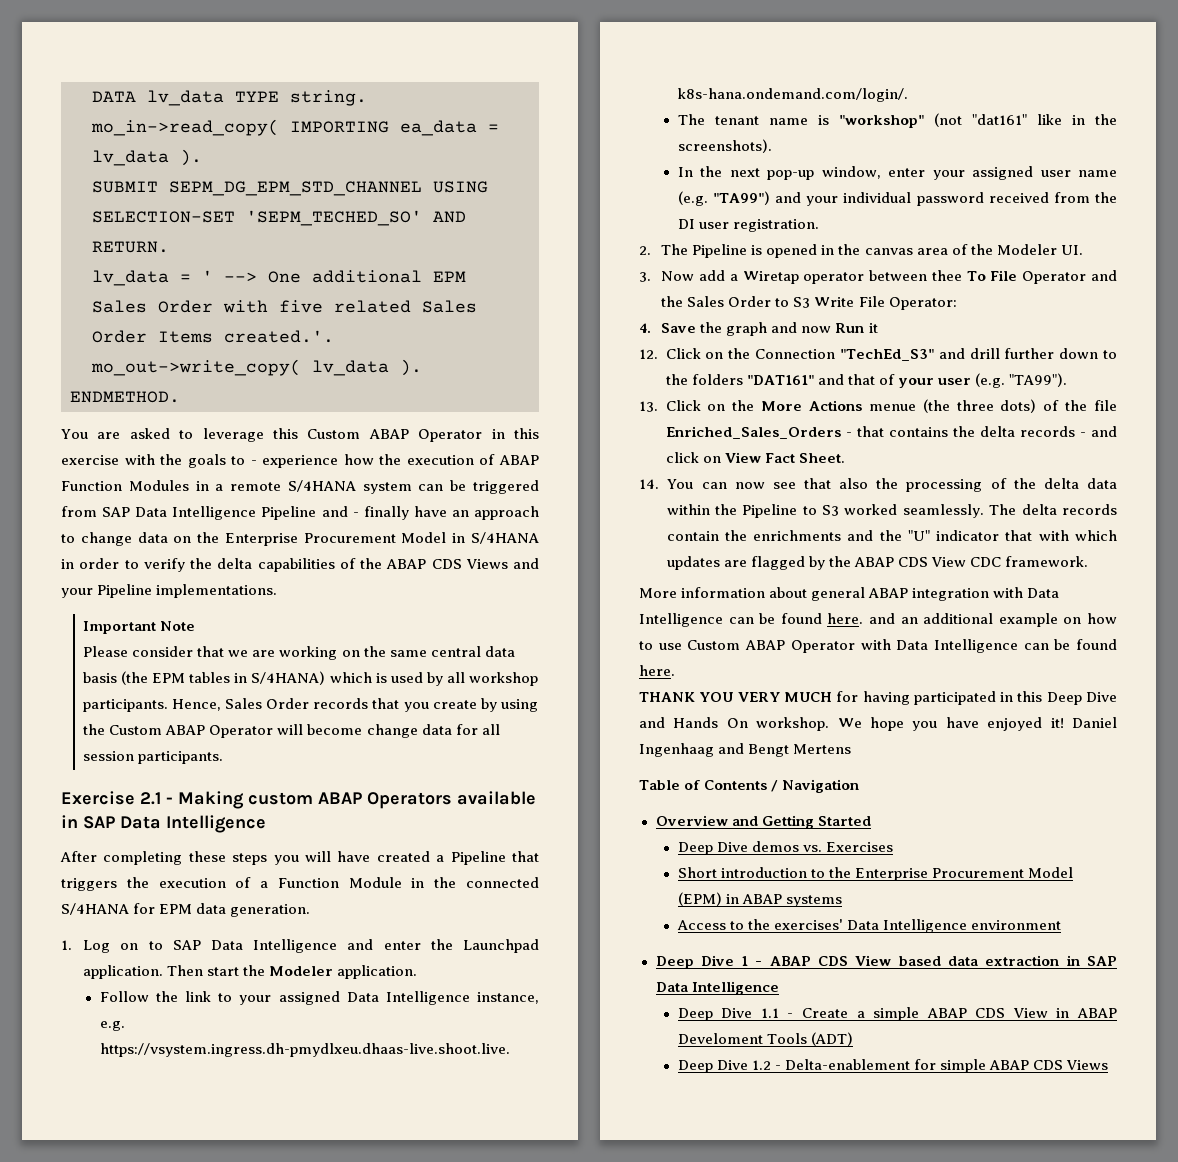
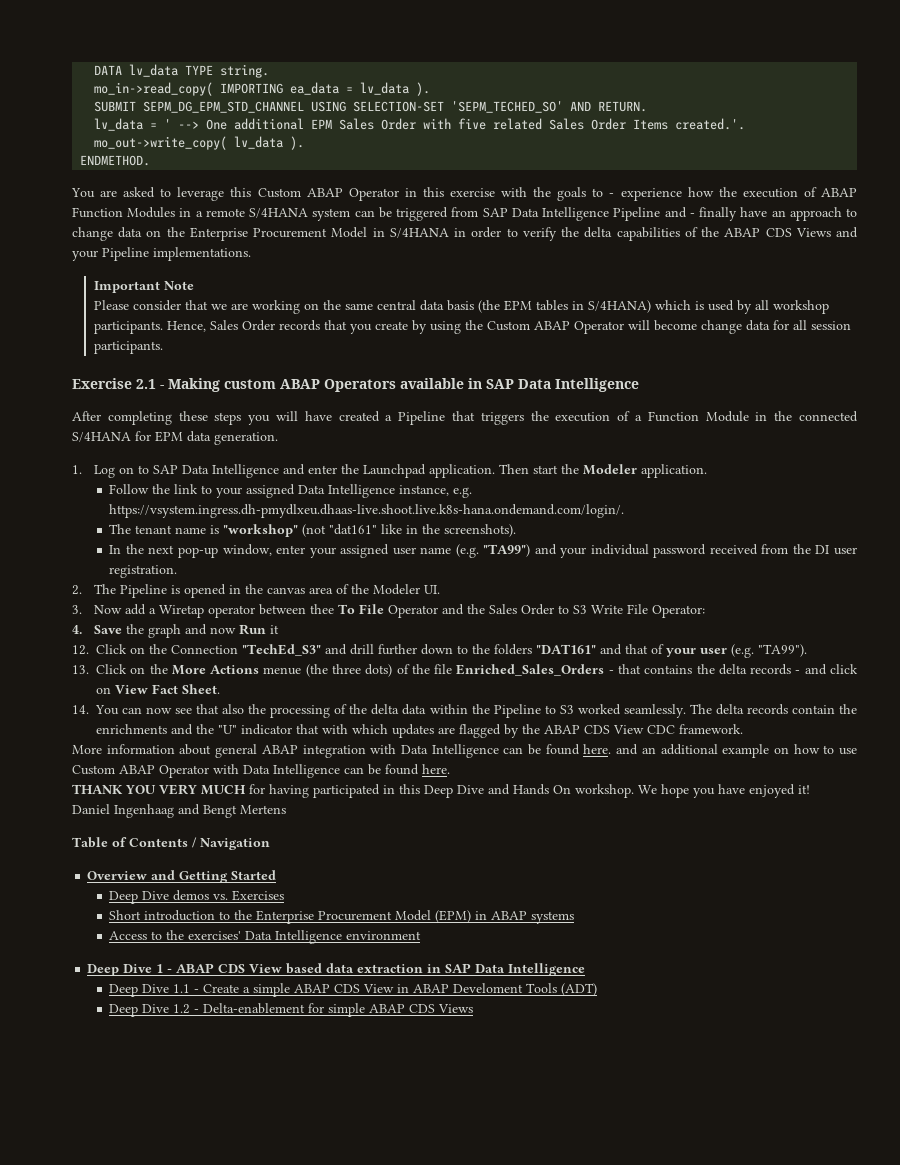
- We hope you have enjoyed it! Daniel Ingenhaag and Bengt Mertens
+ We hope you have enjoyed it!
+ Daniel Ingenhaag and Bengt Mertens

